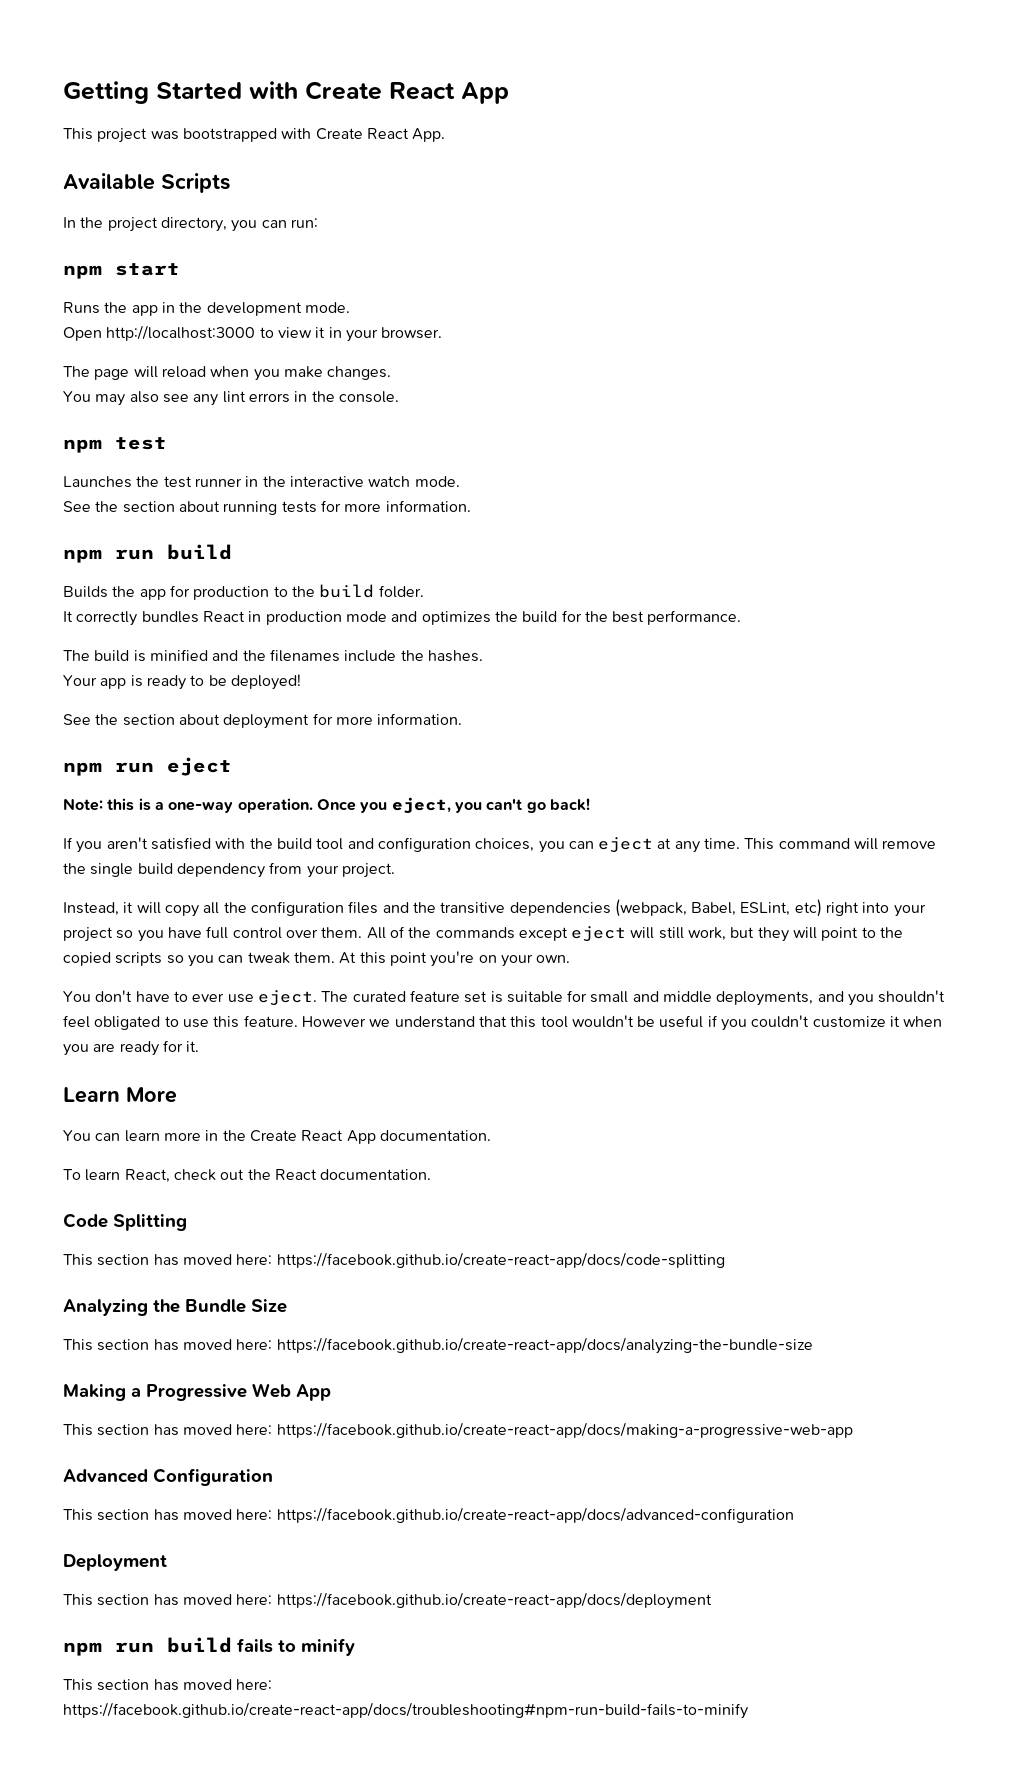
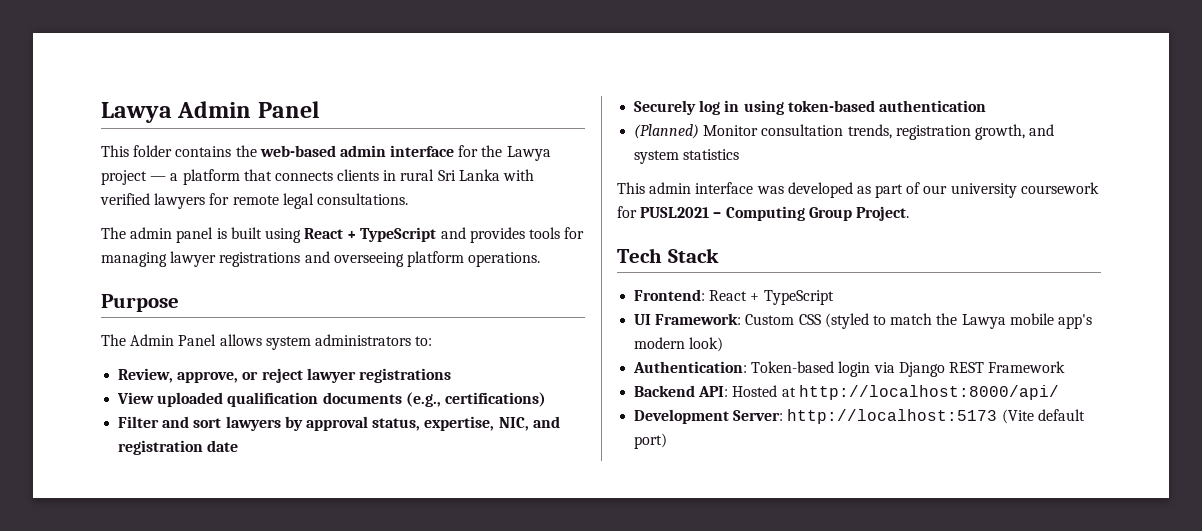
- Getting Started with Create React App
- This project was bootstrapped with Create React App.
- Available Scripts
- In the project directory, you can run:
- npm start
- Runs the app in the development mode.
- Open http://localhost:3000 to view it in your browser.
- The page will reload when you make changes.
- You may also see any lint errors in the console.
- npm test
- Launches the test runner in the interactive watch mode.
- See the section about running tests for more information.
- npm run build
- Builds the app for production to the build folder.
- It correctly bundles React in production mode and optimizes the build for the best performance.
- The build is minified and the filenames include the hashes.
- Your app is ready to be deployed!
- See the section about deployment for more information.
- npm run eject
- Note: this is a one-way operation. Once you eject, you can't go back!
- If you aren't satisfied with the build tool and configuration choices, you can eject at any time. This command will remove the single build dependency from your project.
- Instead, it will copy all the configuration files and the transitive dependencies (webpack, Babel, ESLint, etc) right into your project so you have full control over them. All of the commands except eject will still work, but they will point to the copied scripts so you can tweak them. At this point you're on your own.
- You don't have to ever use eject. The curated feature set is suitable for small and middle deployments, and you shouldn't feel obligated to use this feature. However we understand that this tool wouldn't be useful if you couldn't customize it when you are ready for it.
- Learn More
- You can learn more in the Create React App documentation.
- To learn React, check out the React documentation.
- Code Splitting
- This section has moved here: https://facebook.github.io/create-react-app/docs/code-splitting
- Analyzing the Bundle Size
- This section has moved here: https://facebook.github.io/create-react-app/docs/analyzing-the-bundle-size
- Making a Progressive Web App
- This section has moved here: https://facebook.github.io/create-react-app/docs/making-a-progressive-web-app
- Advanced Configuration
- This section has moved here: https://facebook.github.io/create-react-app/docs/advanced-configuration
- Deployment
- This section has moved here: https://facebook.github.io/create-react-app/docs/deployment
- npm run build fails to minify
- This section has moved here: https://facebook.github.io/create-react-app/docs/troubleshooting#npm-run-build-fails-to-minify
+ Lawya Admin Panel
+ This folder contains the web-based admin interface for the Lawya project — a platform that connects clients in rural Sri Lanka with verified lawyers for remote legal consultations.
+ The admin panel is built using React + TypeScript and provides tools for managing lawyer registrations and overseeing platform operations.
+ Purpose
+ The Admin Panel allows system administrators to:
+ Review, approve, or reject lawyer registrations
+ View uploaded qualification documents (e.g., certifications)
+ Filter and sort lawyers by approval status, expertise, NIC, and registration date
+ Securely log in using token-based authentication
+ (Planned) Monitor consultation trends, registration growth, and system statistics
+ This admin interface was developed as part of our university coursework for PUSL2021 – Computing Group Project.
+ Tech Stack
+ Frontend: React + TypeScript
+ UI Framework: Custom CSS (styled to match the Lawya mobile app's modern look)
+ Authentication: Token-based login via Django REST Framework
+ Backend API: Hosted at http://localhost:8000/api/
+ Development Server: http://localhost:5173 (Vite default port)

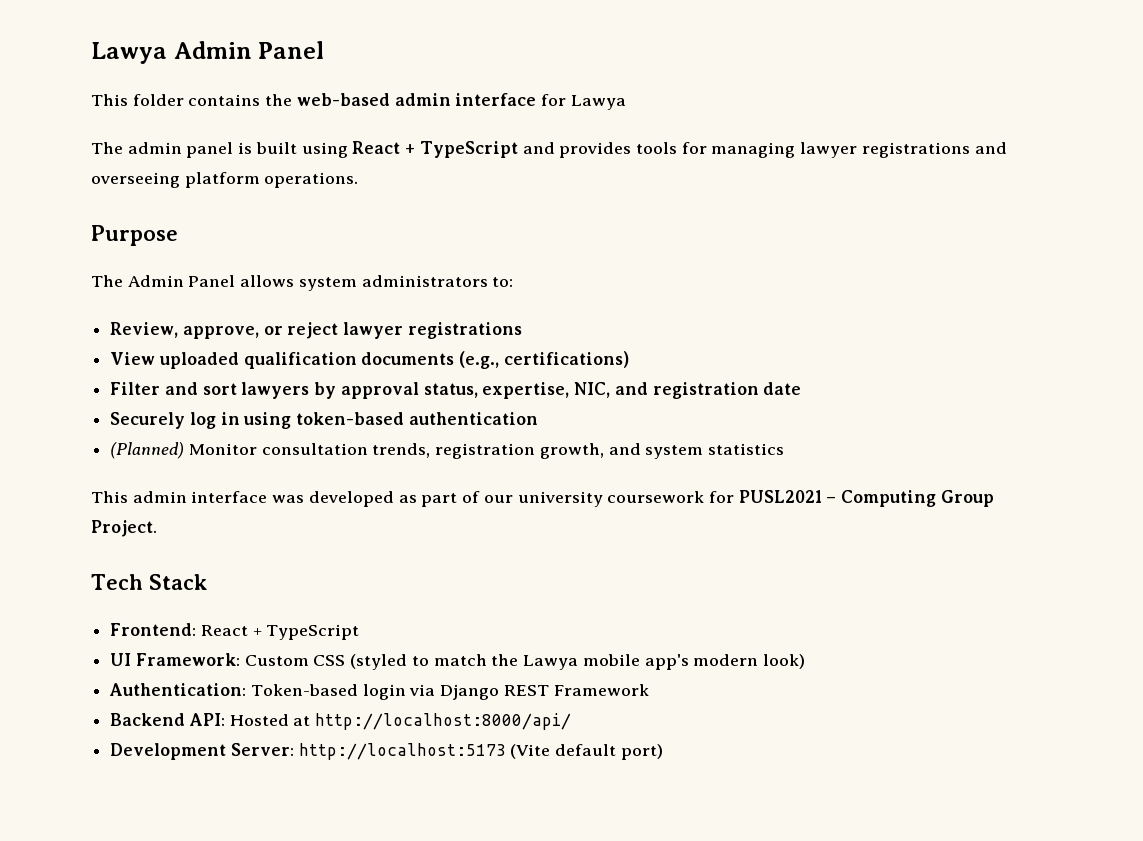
- This folder contains the web-based admin interface for the Lawya project — a platform that connects clients in rural Sri Lanka with verified lawyers for remote legal consultations.
+ This folder contains the web-based admin interface for Lawya

